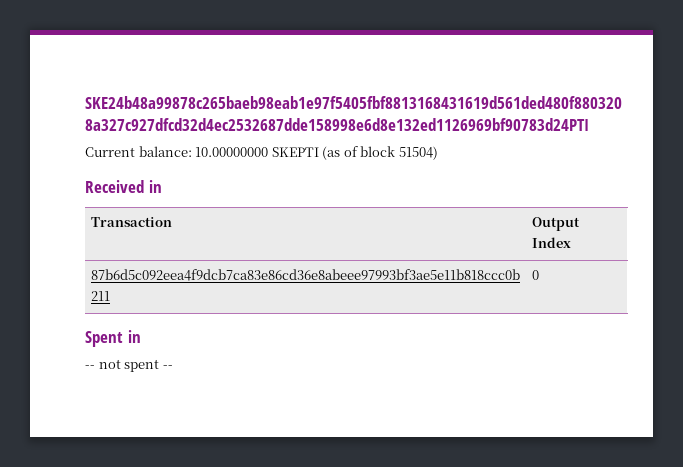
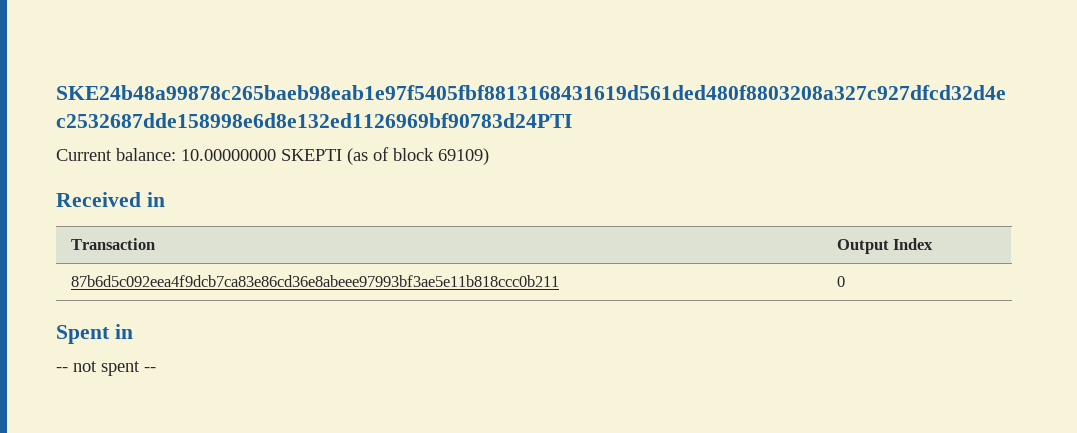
- Current balance: 10.00000000 SKEPTI (as of block 51504)
+ Current balance: 10.00000000 SKEPTI (as of block 69109)

